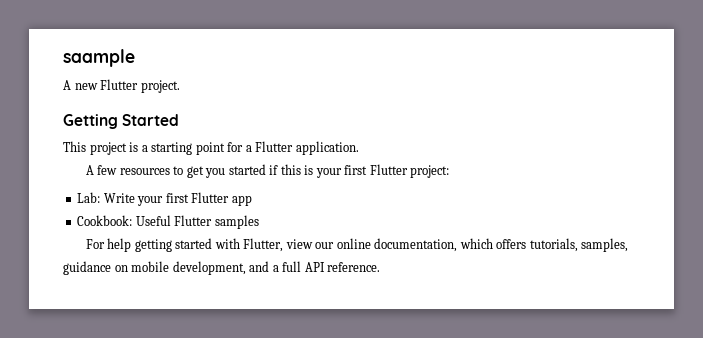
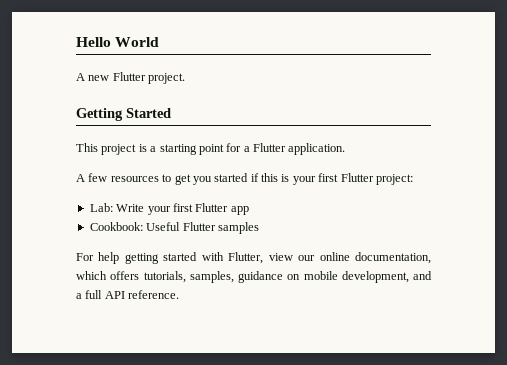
- saample
+ Hello World

